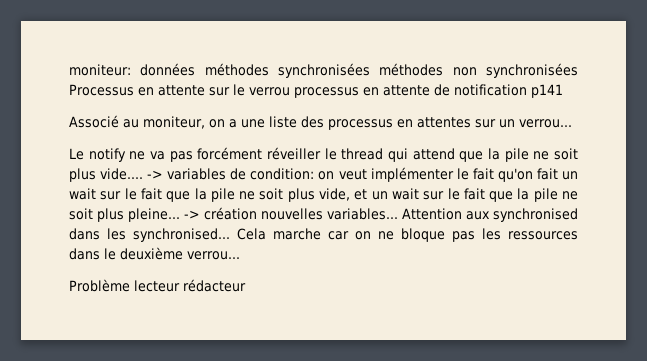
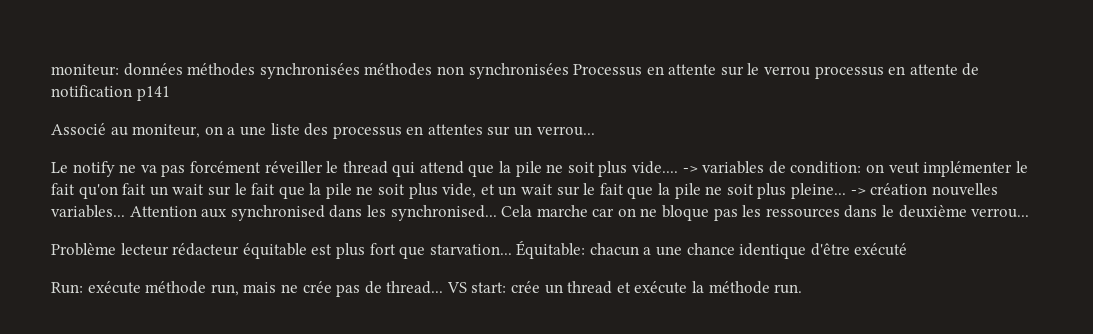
- Problème lecteur rédacteur
+ Problème lecteur rédacteur équitable est plus fort que starvation... Équitable: chacun a une chance identique d'être exécuté
+ Run: exécute méthode run, mais ne crée pas de thread... VS start: crée un thread et exécute la méthode run.

